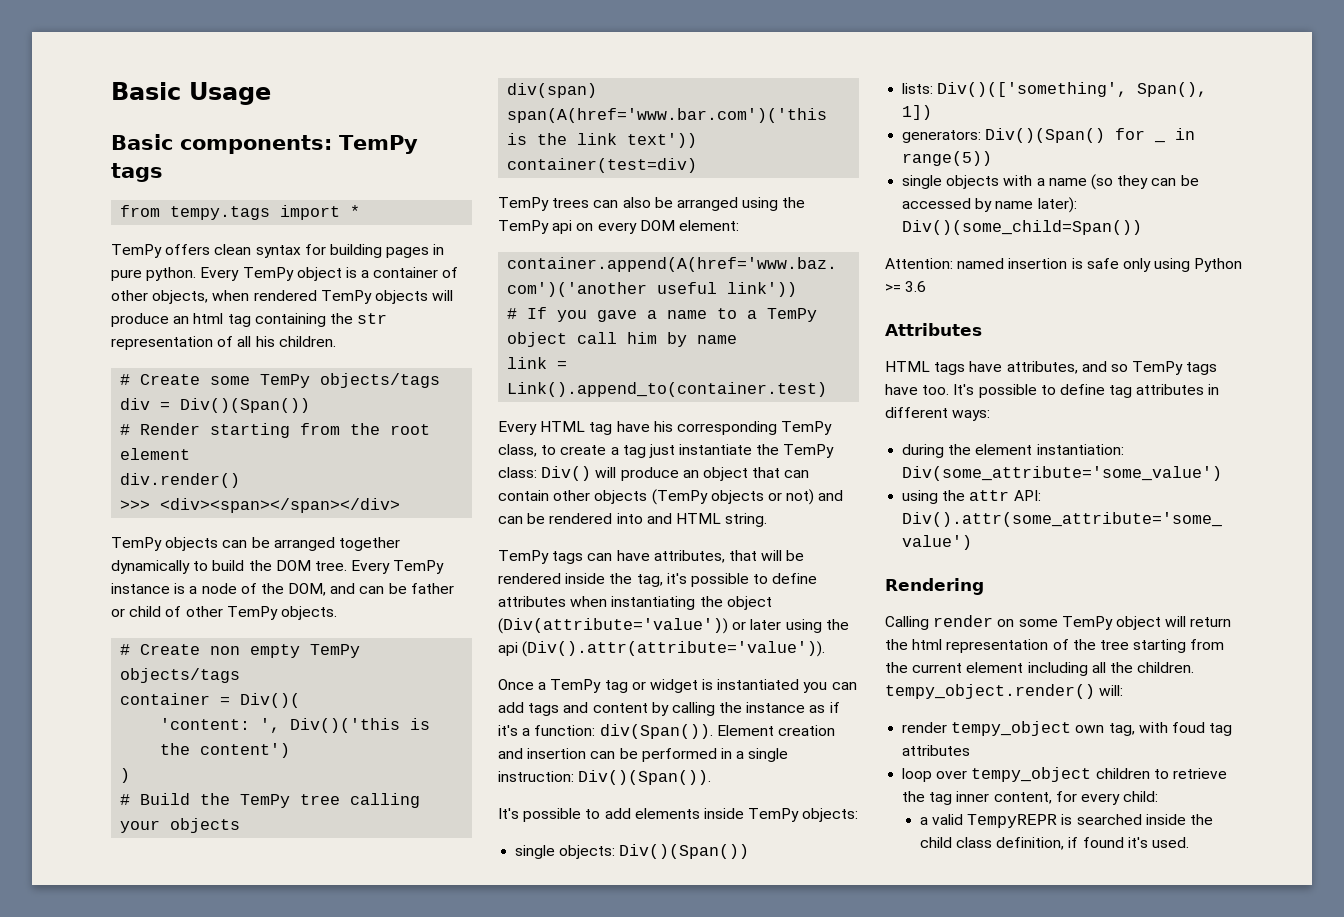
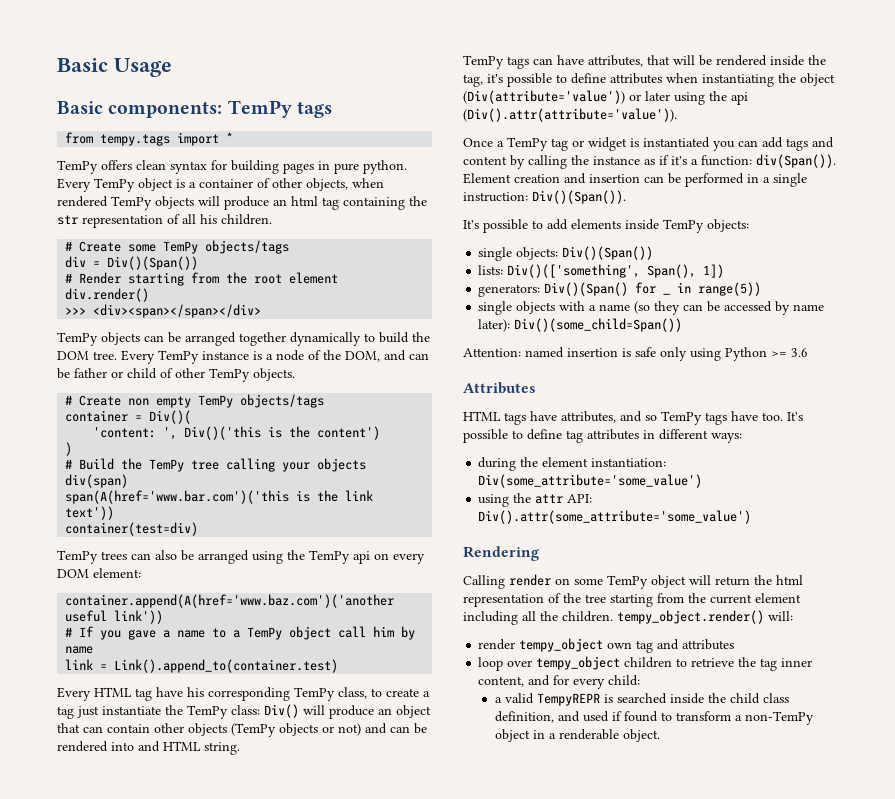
- render tempy_object own tag, with foud tag attributes
+ render tempy_object own tag and attributes
- loop over tempy_object children to retrieve the tag inner content, for every child:
+ loop over tempy_object children to retrieve the tag inner content, and for every child:
- a valid TempyREPR is searched inside the child class definition, if found it's used.
+ a valid TempyREPR is searched inside the child class definition, and used if found to transform a non-TemPy object in a renderable object.

